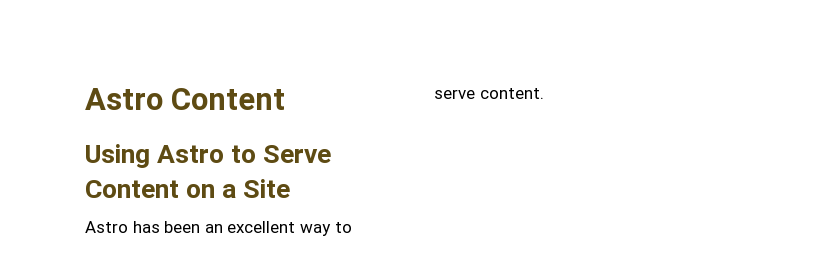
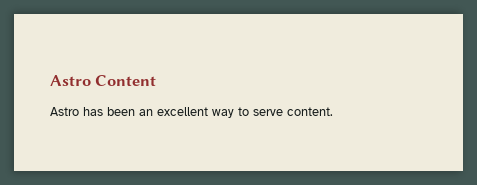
- Using Astro to Serve Content on a Site

